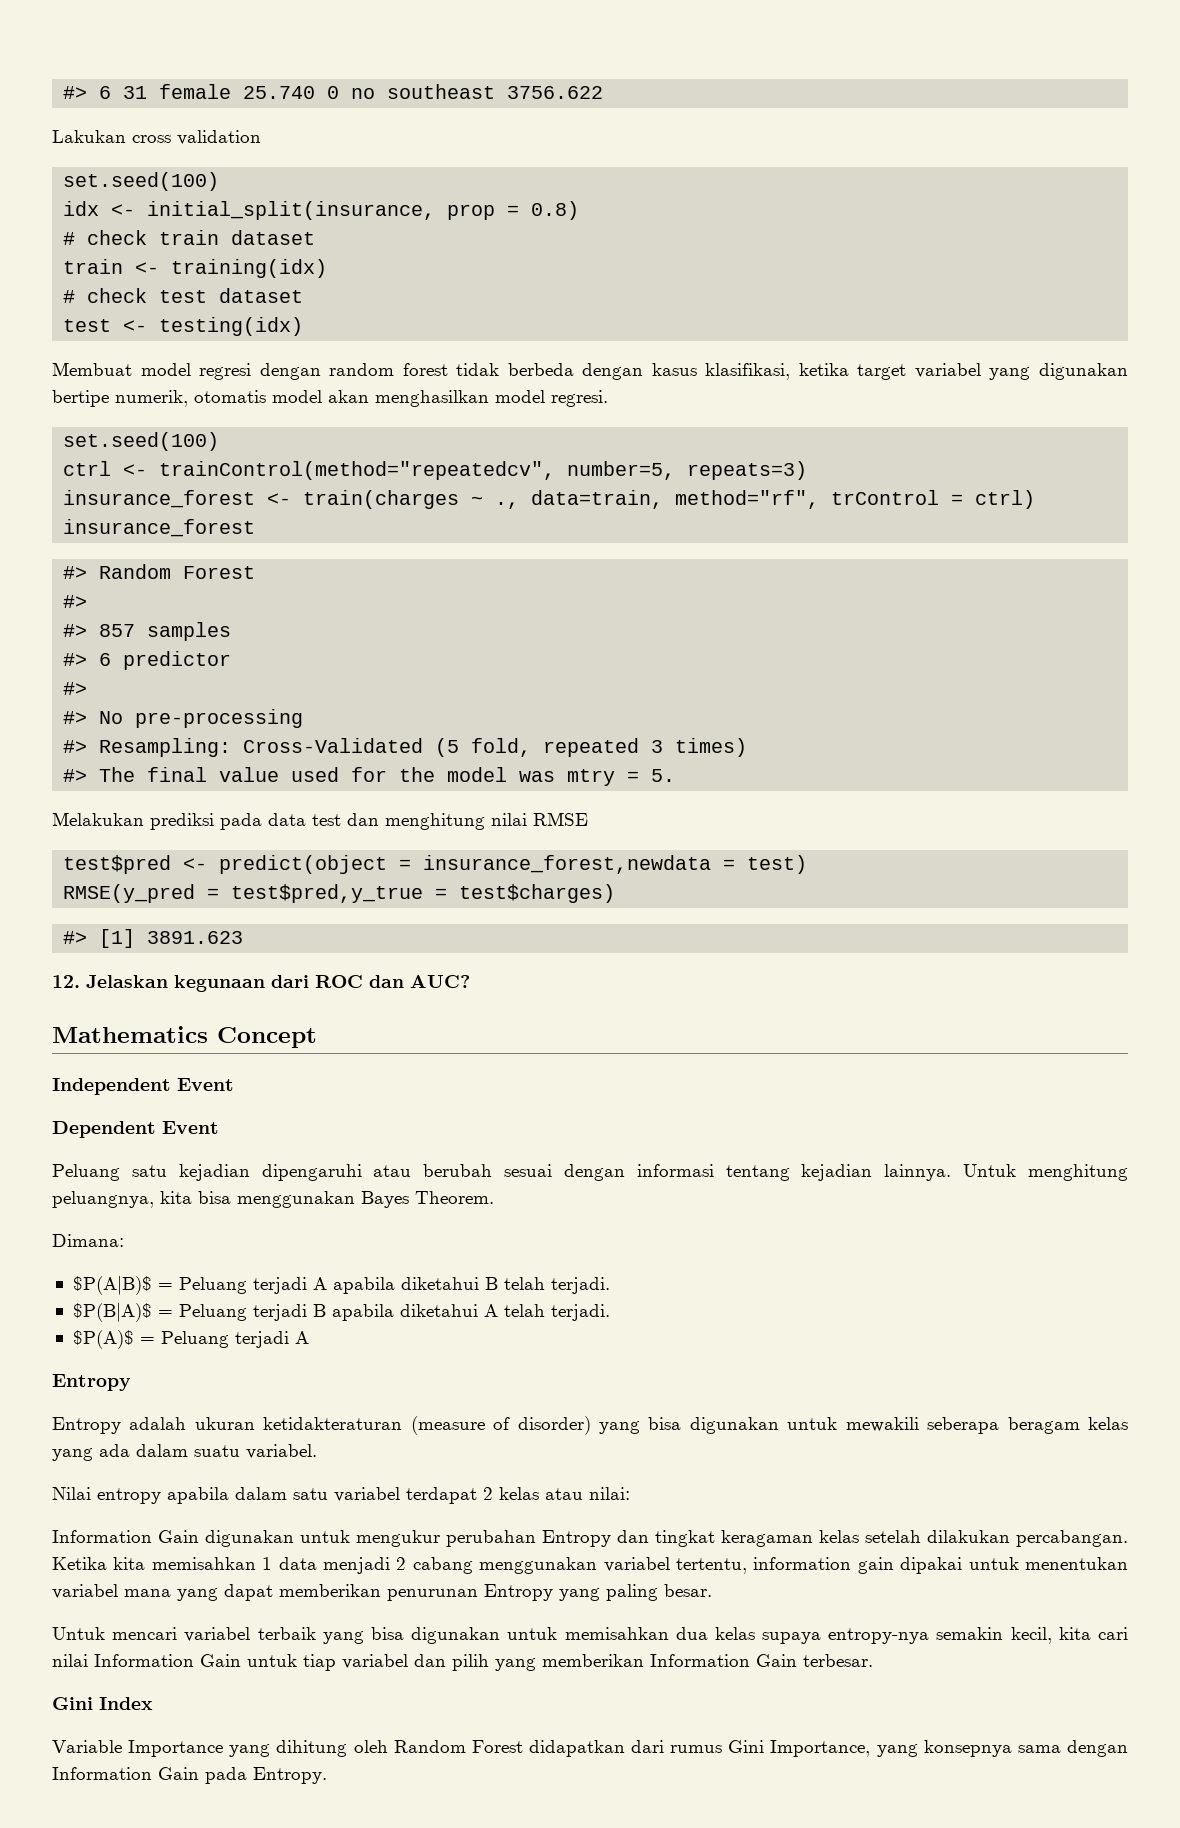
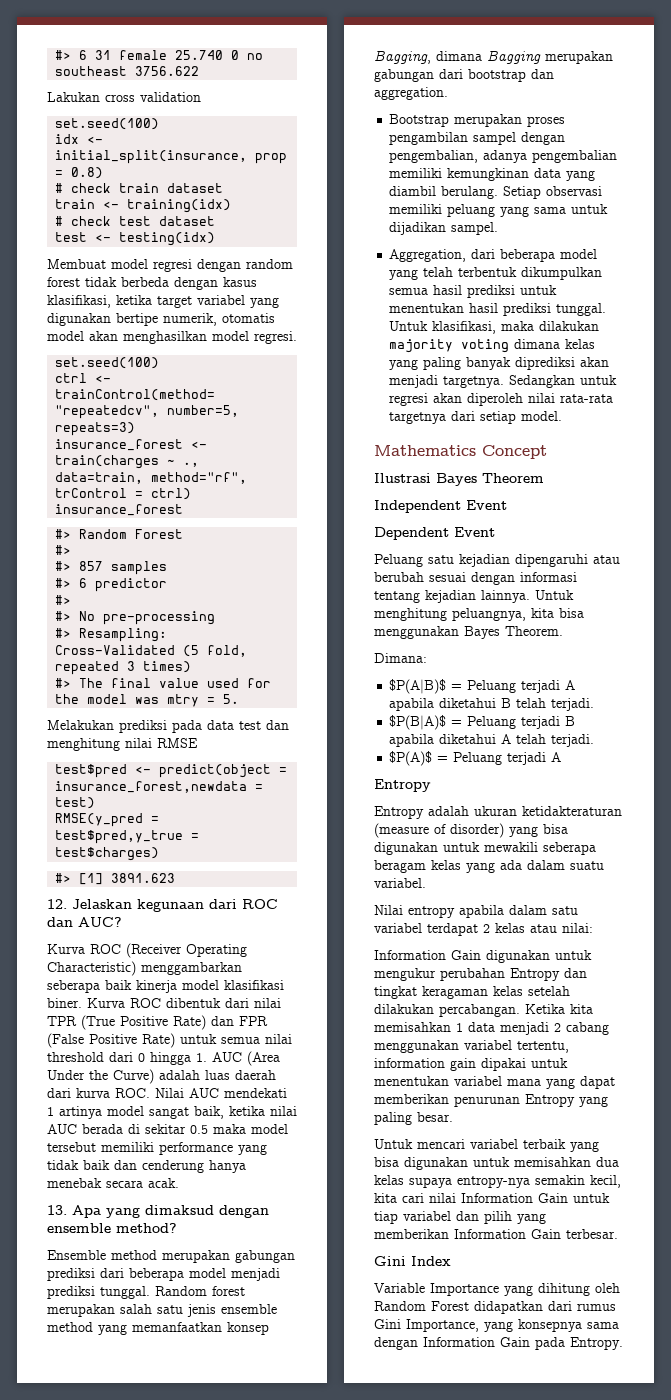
+ Kurva ROC (Receiver Operating Characteristic) menggambarkan seberapa baik kinerja model klasifikasi biner. Kurva ROC dibentuk dari nilai TPR (True Positive Rate) dan FPR (False Positive Rate) untuk semua nilai threshold dari 0 hingga 1. AUC (Area Under the Curve) adalah luas daerah dari kurva ROC. Nilai AUC mendekati 1 artinya model sangat baik, ketika nilai AUC berada di sekitar 0.5 maka model tersebut memiliki performance yang tidak baik dan cenderung hanya menebak secara acak.
+ 13. Apa yang dimaksud dengan ensemble method?
+ Ensemble method merupakan gabungan prediksi dari beberapa model menjadi prediksi tunggal. Random forest merupakan salah satu jenis ensemble method yang memanfaatkan konsep Bagging, dimana Bagging merupakan gabungan dari bootstrap dan aggregation.
+ Bootstrap merupakan proses pengambilan sampel dengan pengembalian, adanya pengembalian memiliki kemungkinan data yang diambil berulang. Setiap observasi memiliki peluang yang sama untuk dijadikan sampel.
+ Aggregation, dari beberapa model yang telah terbentuk dikumpulkan semua hasil prediksi untuk menentukan hasil prediksi tunggal. Untuk klasifikasi, maka dilakukan majority voting dimana kelas yang paling banyak diprediksi akan menjadi targetnya. Sedangkan untuk regresi akan diperoleh nilai rata-rata targetnya dari setiap model.
+ Ilustrasi Bayes Theorem

